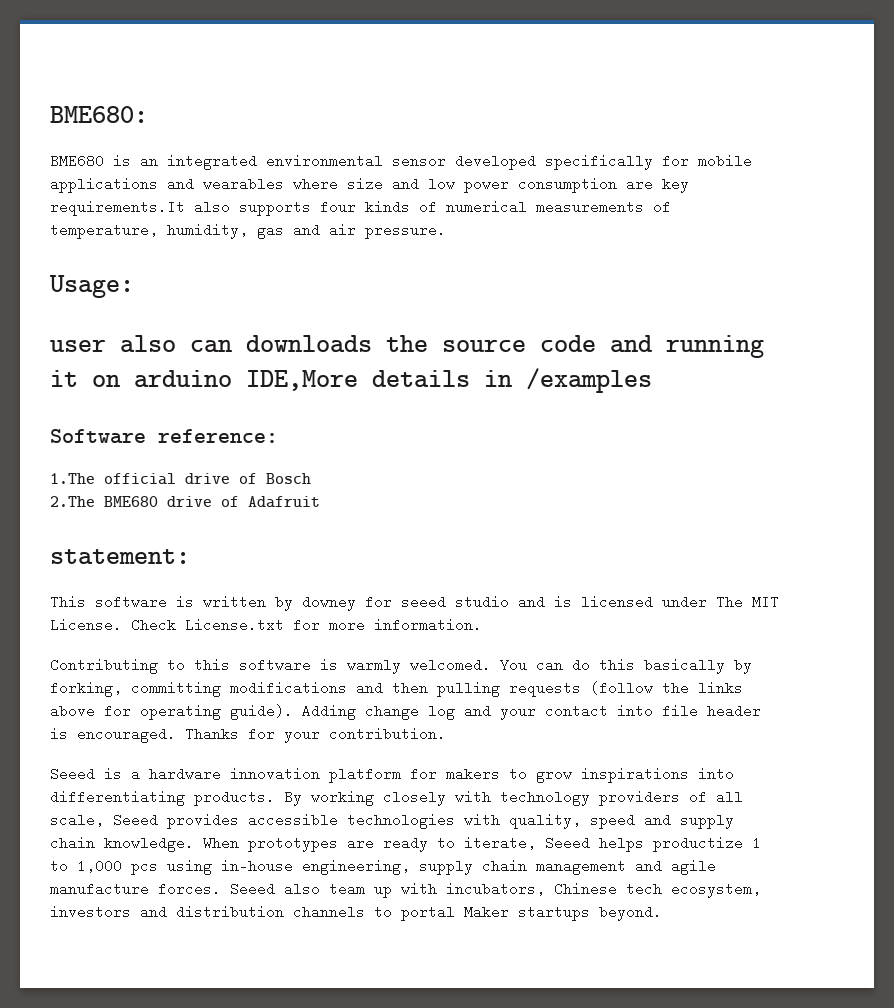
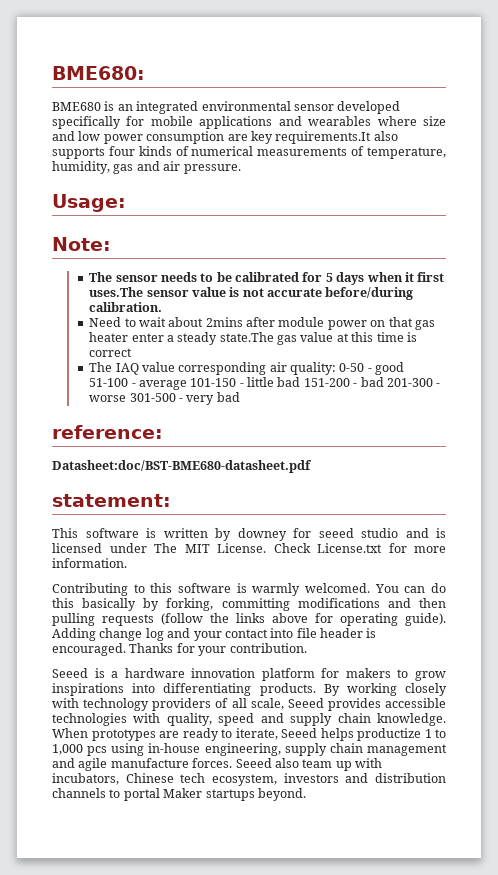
- user also can downloads the source code and running it on arduino IDE,More details in /examples
- Software reference:
- 1.The official drive of Bosch
- 2.The BME680 drive of Adafruit
+ Note:
+ The sensor needs to be calibrated for 5 days when it first uses.The sensor value is not accurate before/during calibration.
+ Need to wait about 2mins after module power on that gas heater enter a steady state.The gas value at this time is correct
+ The IAQ value corresponding air quality: 0-50 - good 51-100 - average 101-150 - little bad 151-200 - bad 201-300 - worse 301-500 - very bad
+ reference:
+ Datasheet:doc/BST-BME680-datasheet.pdf

